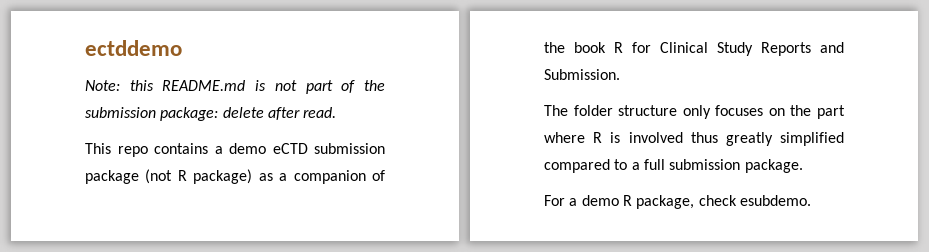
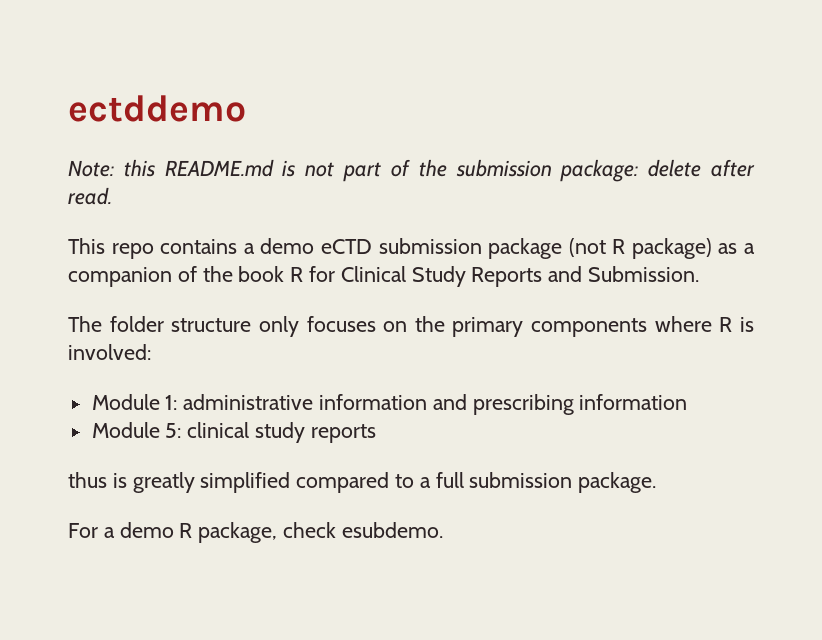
- The folder structure only focuses on the part where R is involved thus greatly simplified compared to a full submission package.
+ The folder structure only focuses on the primary components where R is involved:
+ Module 1: administrative information and prescribing information
+ Module 5: clinical study reports
+ thus is greatly simplified compared to a full submission package.

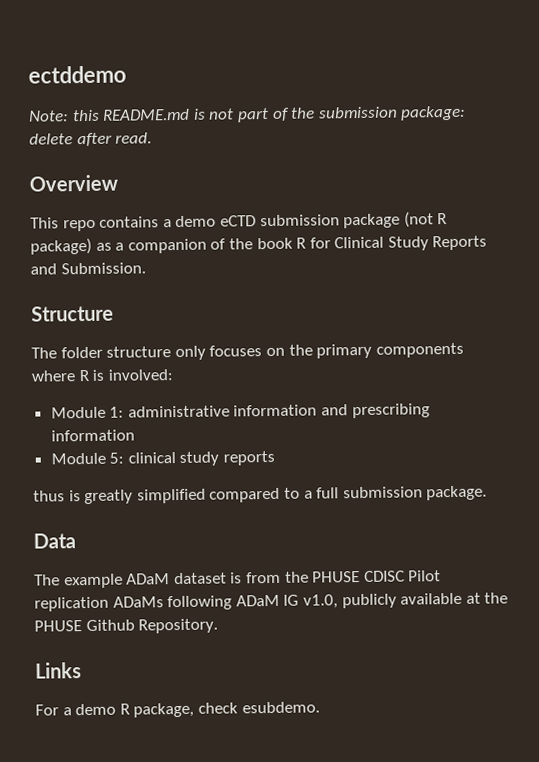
+ Overview
+ Structure
+ Data
+ The example ADaM dataset is from the PHUSE CDISC Pilot replication ADaMs following ADaM IG v1.0, publicly available at the PHUSE Github Repository.
+ Links

